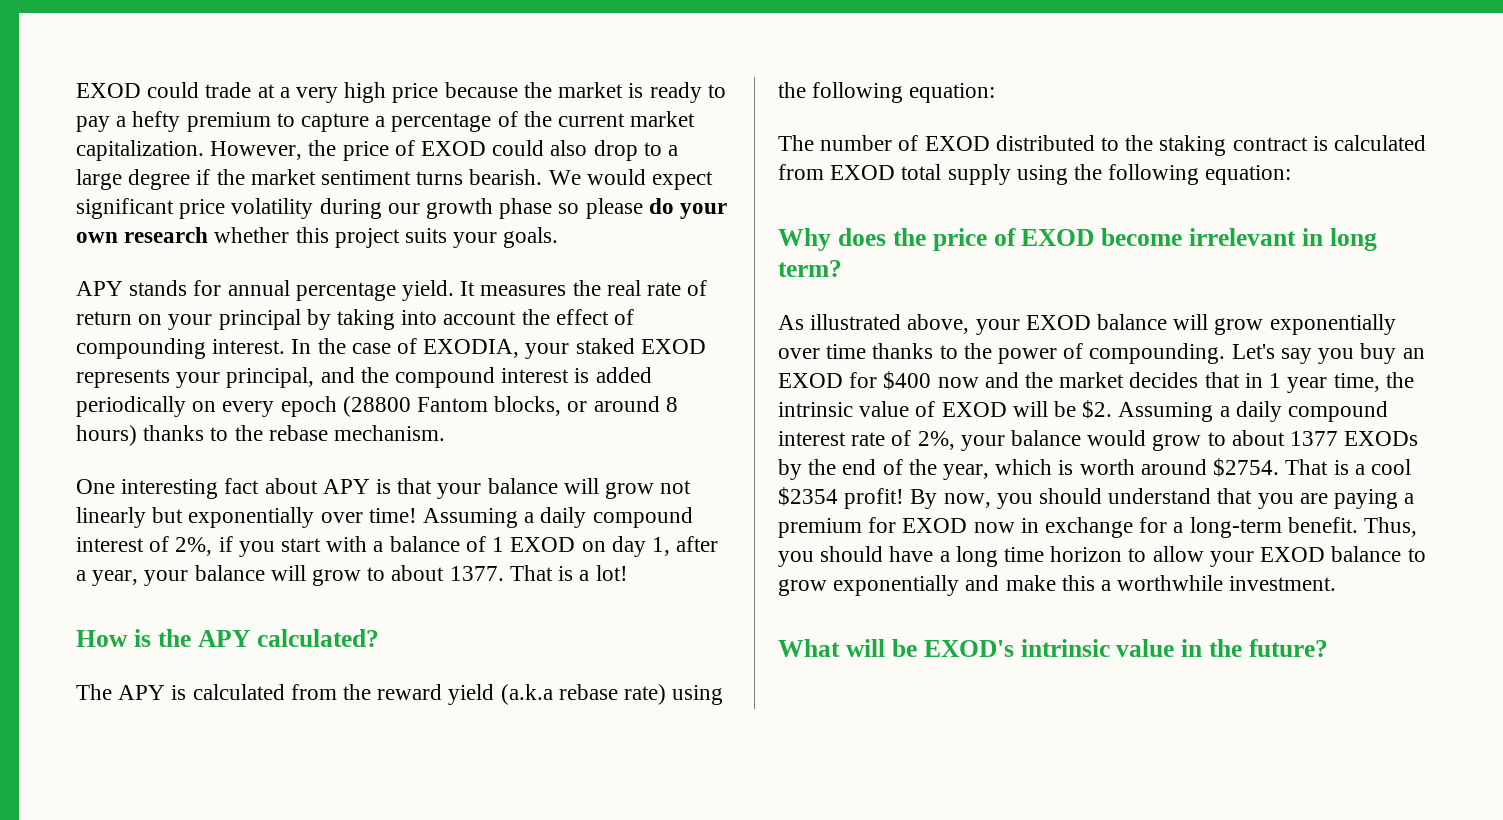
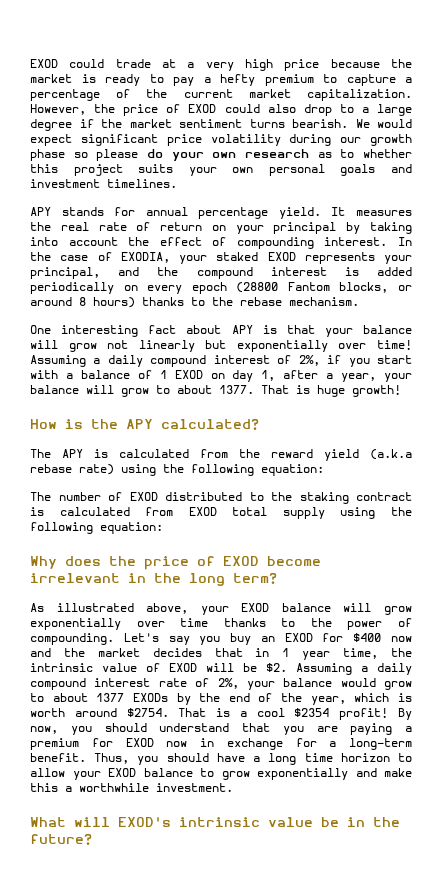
- We would expect significant price volatility during our growth phase so please do your own research whether this project suits your goals.
+ We would expect significant price volatility during our growth phase so please do your own research as to whether this project suits your own personal goals and investment timelines.
- That is a lot!
+ That is huge growth!
- Why does the price of EXOD become irrelevant in long term?
+ Why does the price of EXOD become irrelevant in the long term?
- What will be EXOD's intrinsic value in the future?
+ What will EXOD's intrinsic value be in the future?

